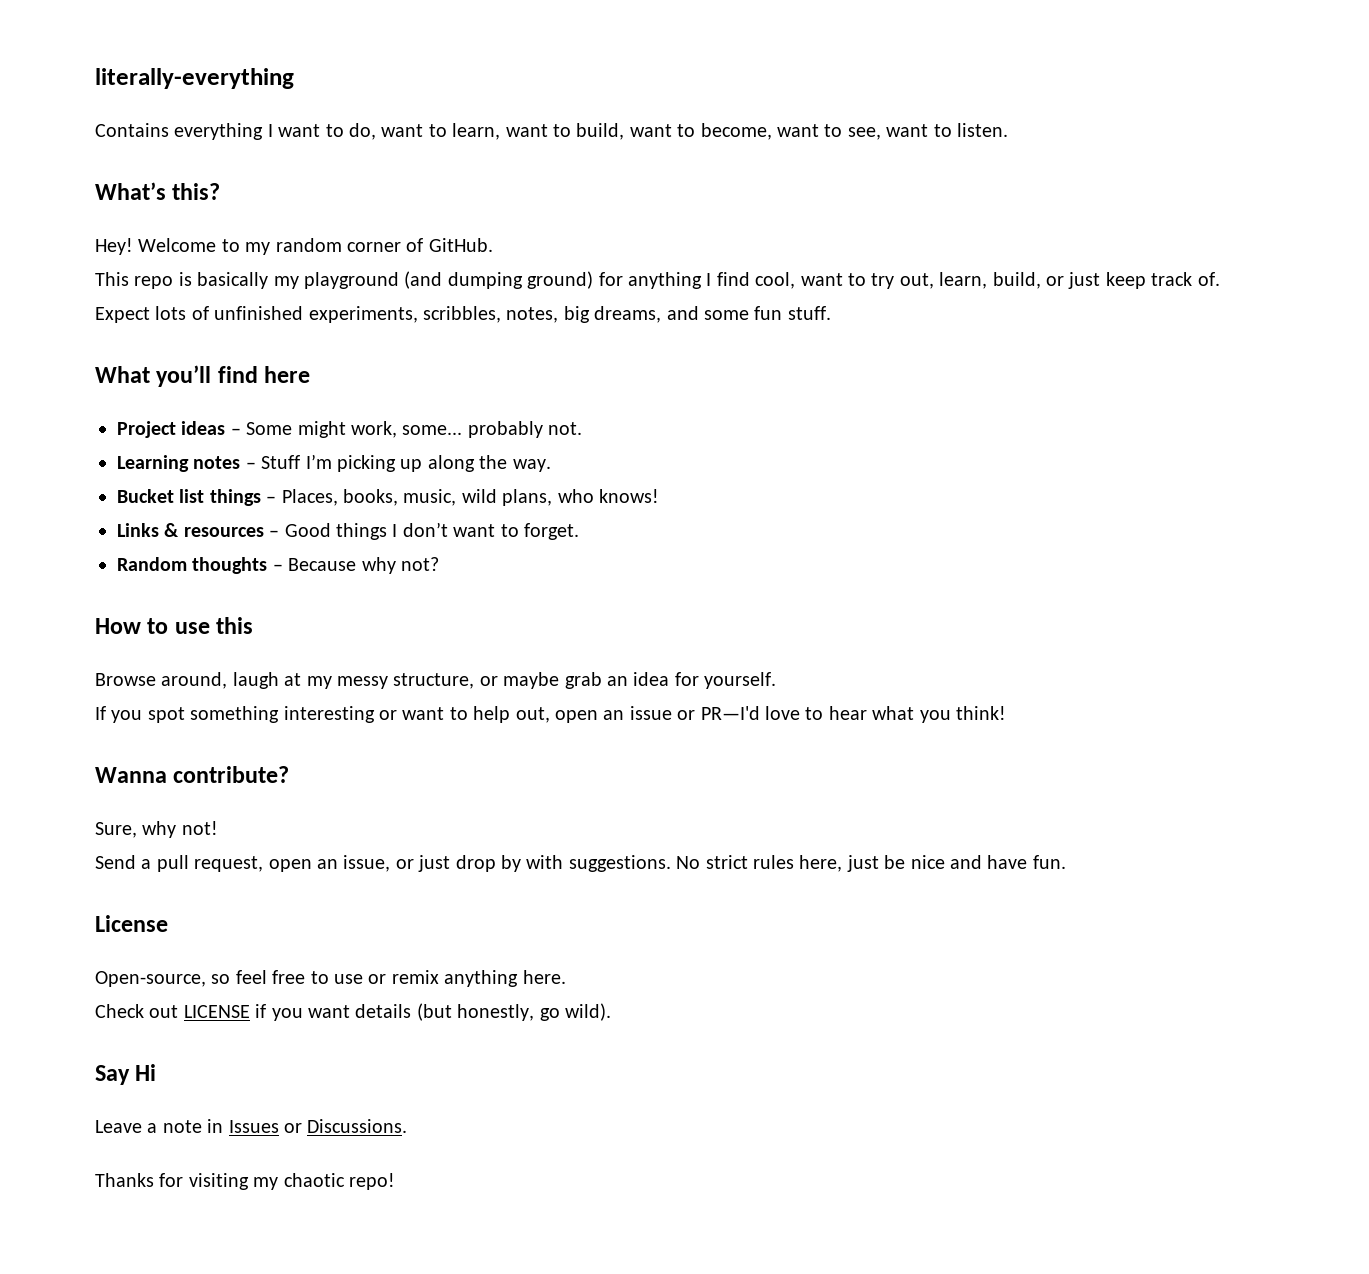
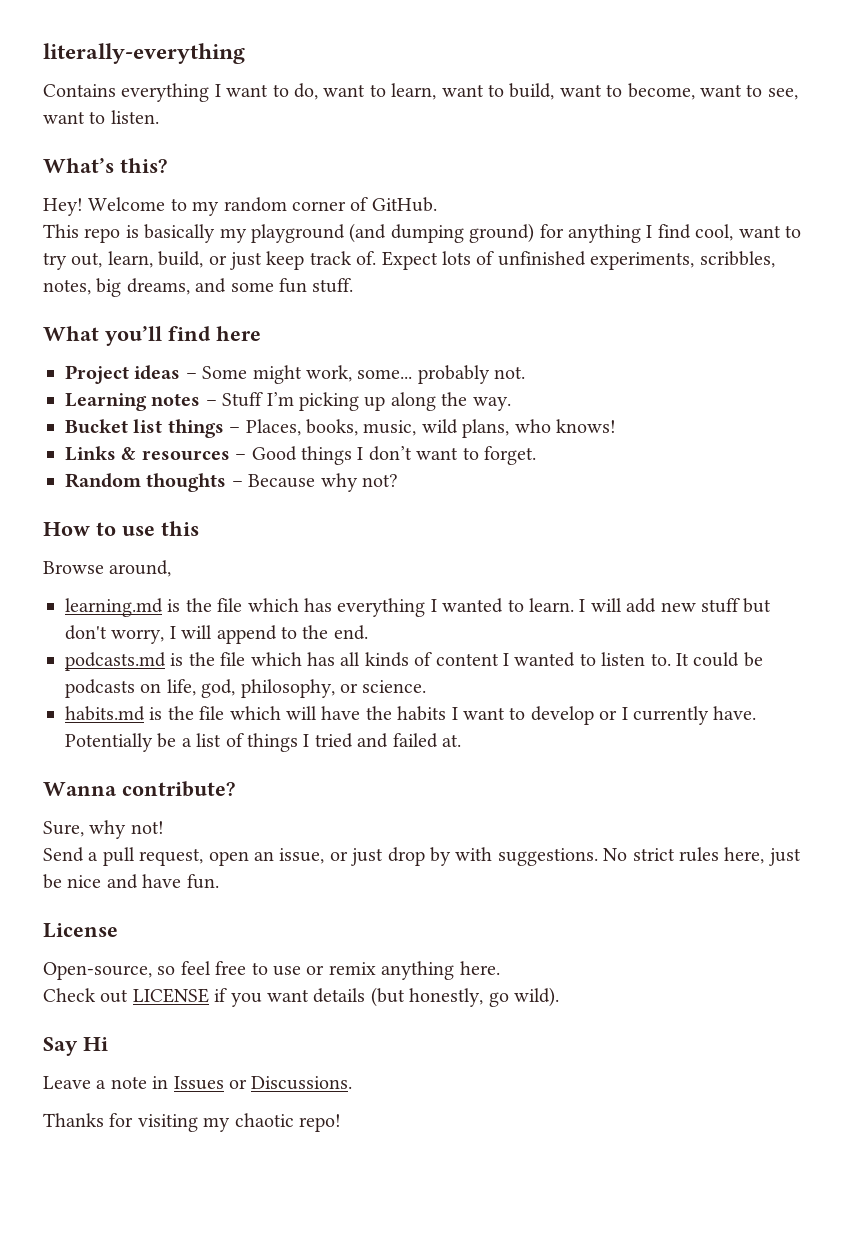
- Browse around, laugh at my messy structure, or maybe grab an idea for yourself.
- If you spot something interesting or want to help out, open an issue or PR—I'd love to hear what you think!
+ Browse around,
+ learning.md is the file which has everything I wanted to learn. I will add new stuff but don't worry, I will append to the end.
+ podcasts.md is the file which has all kinds of content I wanted to listen to. It could be podcasts on life, god, philosophy, or science.
+ habits.md is the file which will have the habits I want to develop or I currently have. Potentially be a list of things I tried and failed at.

